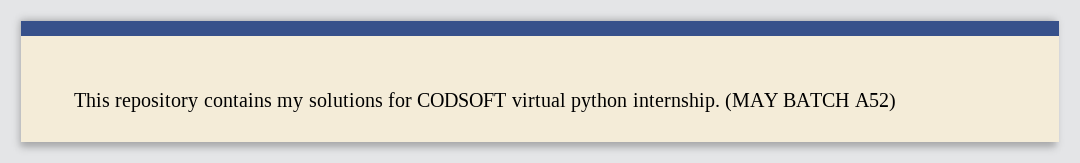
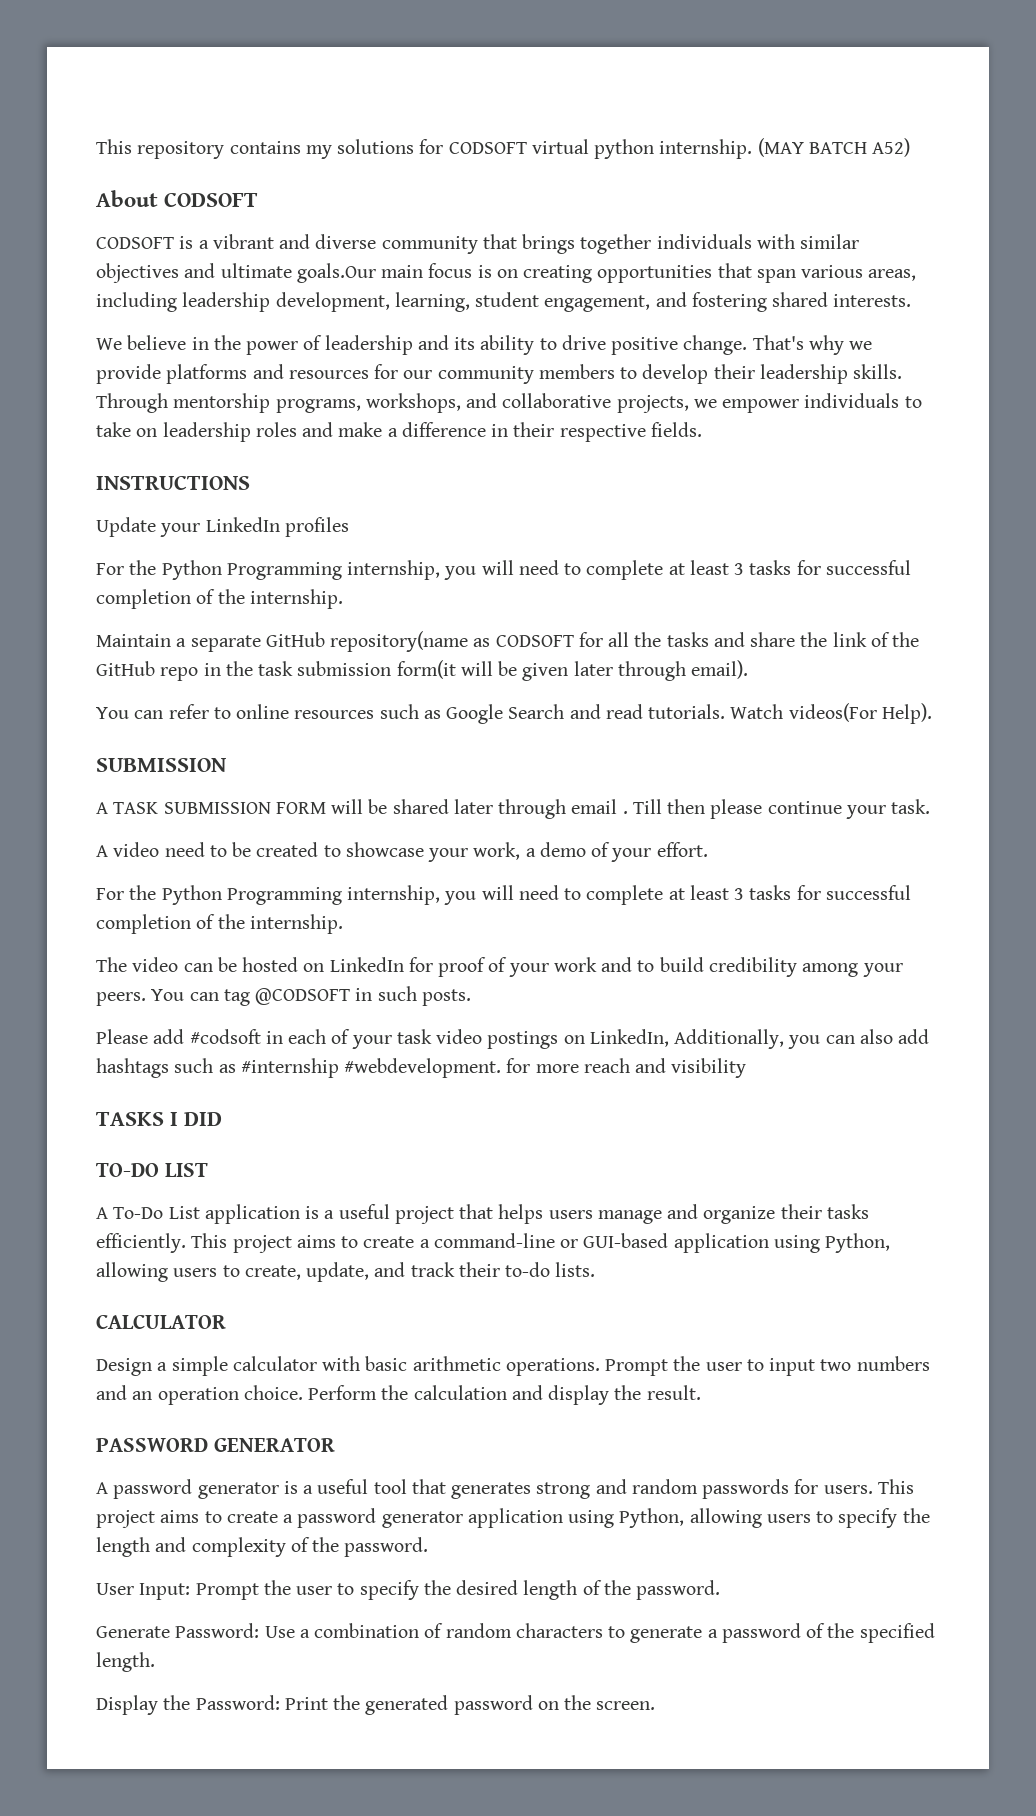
+ About CODSOFT
+ CODSOFT is a vibrant and diverse community that brings together individuals with similar objectives and ultimate goals.Our main focus is on creating opportunities that span various areas, including leadership development, learning, student engagement, and fostering shared interests.
+ We believe in the power of leadership and its ability to drive positive change. That's why we provide platforms and resources for our community members to develop their leadership skills. Through mentorship programs, workshops, and collaborative projects, we empower individuals to take on leadership roles and make a difference in their respective fields.
+ INSTRUCTIONS
+ Update your LinkedIn profiles
+ For the Python Programming internship, you will need to complete at least 3 tasks for successful completion of the internship.
+ Maintain a separate GitHub repository(name as CODSOFT for all the tasks and share the link of the GitHub repo in the task submission form(it will be given later through email).
+ You can refer to online resources such as Google Search and read tutorials. Watch videos(For Help).
+ SUBMISSION
+ A TASK SUBMISSION FORM will be shared later through email . Till then please continue your task.
+ A video need to be created to showcase your work, a demo of your effort.
+ For the Python Programming internship, you will need to complete at least 3 tasks for successful completion of the internship.
+ The video can be hosted on LinkedIn for proof of your work and to build credibility among your peers. You can tag @CODSOFT in such posts.
+ Please add #codsoft in each of your task video postings on LinkedIn, Additionally, you can also add hashtags such as #internship #webdevelopment. for more reach and visibility
+ TASKS I DID
+ TO-DO LIST
+ A To-Do List application is a useful project that helps users manage and organize their tasks efficiently. This project aims to create a command-line or GUI-based application using Python, allowing users to create, update, and track their to-do lists.
+ CALCULATOR
+ Design a simple calculator with basic arithmetic operations. Prompt the user to input two numbers and an operation choice. Perform the calculation and display the result.
+ PASSWORD GENERATOR
+ A password generator is a useful tool that generates strong and random passwords for users. This project aims to create a password generator application using Python, allowing users to specify the length and complexity of the password.
+ User Input: Prompt the user to specify the desired length of the password.
+ Generate Password: Use a combination of random characters to generate a password of the specified length.
+ Display the Password: Print the generated password on the screen.

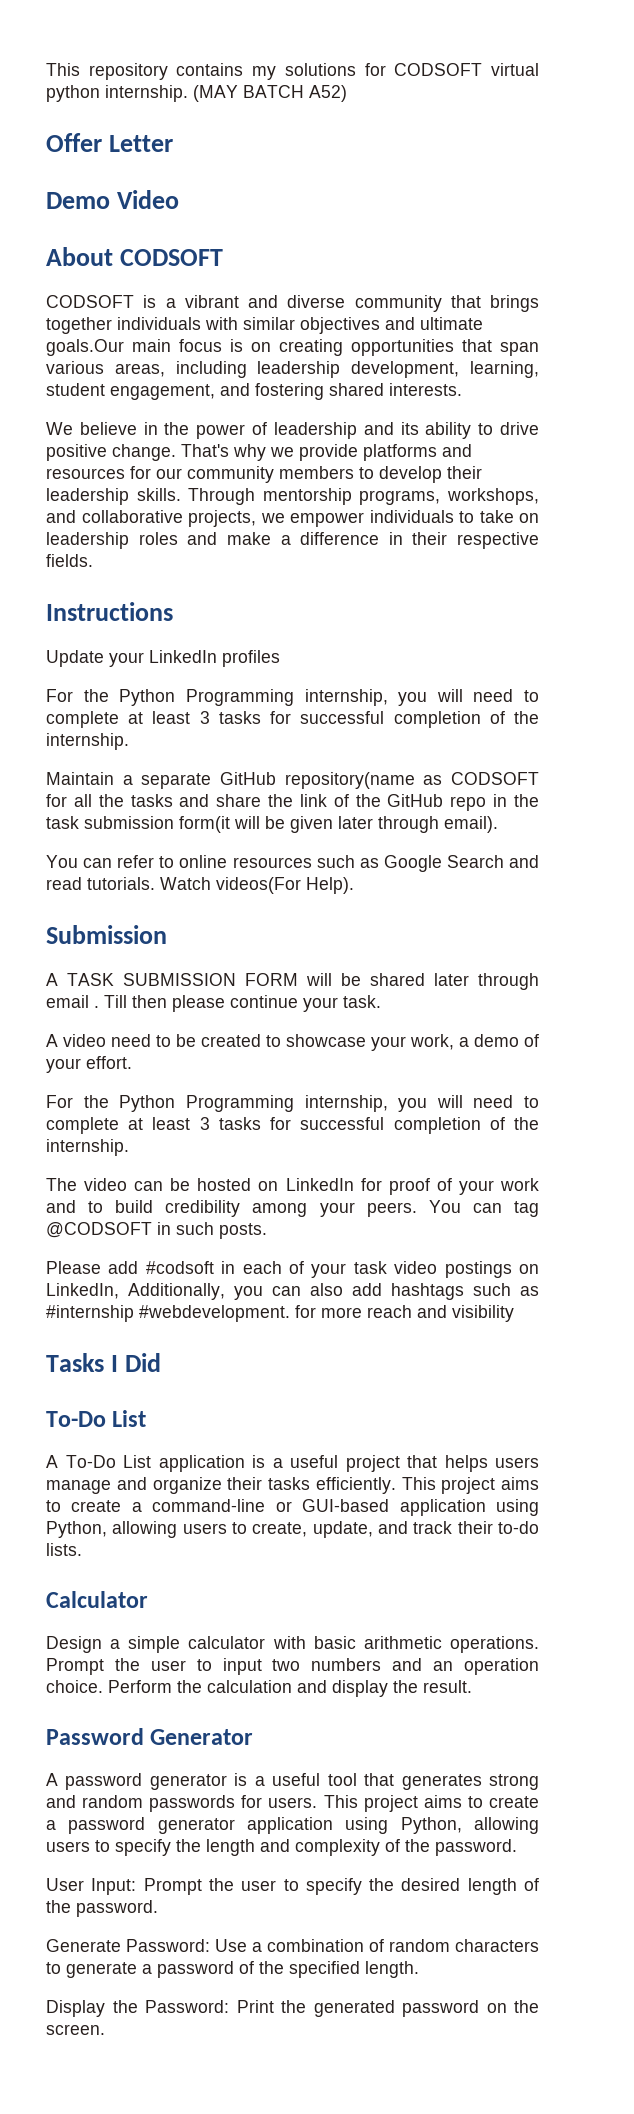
+ Offer Letter
+ Demo Video
- INSTRUCTIONS
+ Instructions
  Watch videos(For Help).
- SUBMISSION
+ Submission
- TASKS I DID
- TO-DO LIST
+ Tasks I Did
+ To-Do List
- CALCULATOR
+ Calculator
- PASSWORD GENERATOR
+ Password Generator

